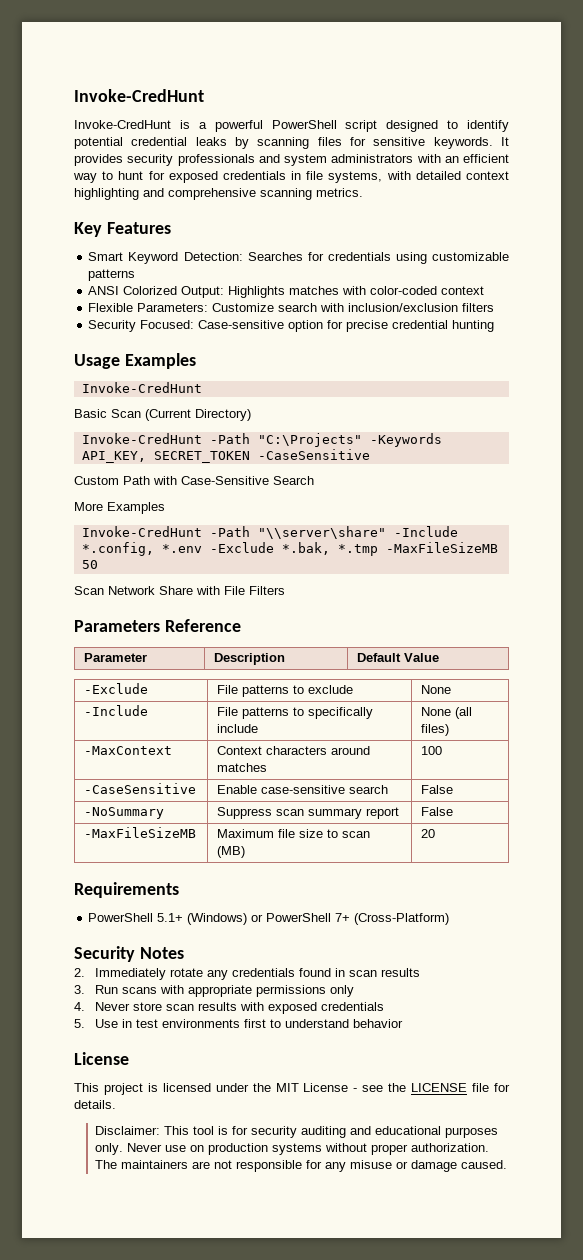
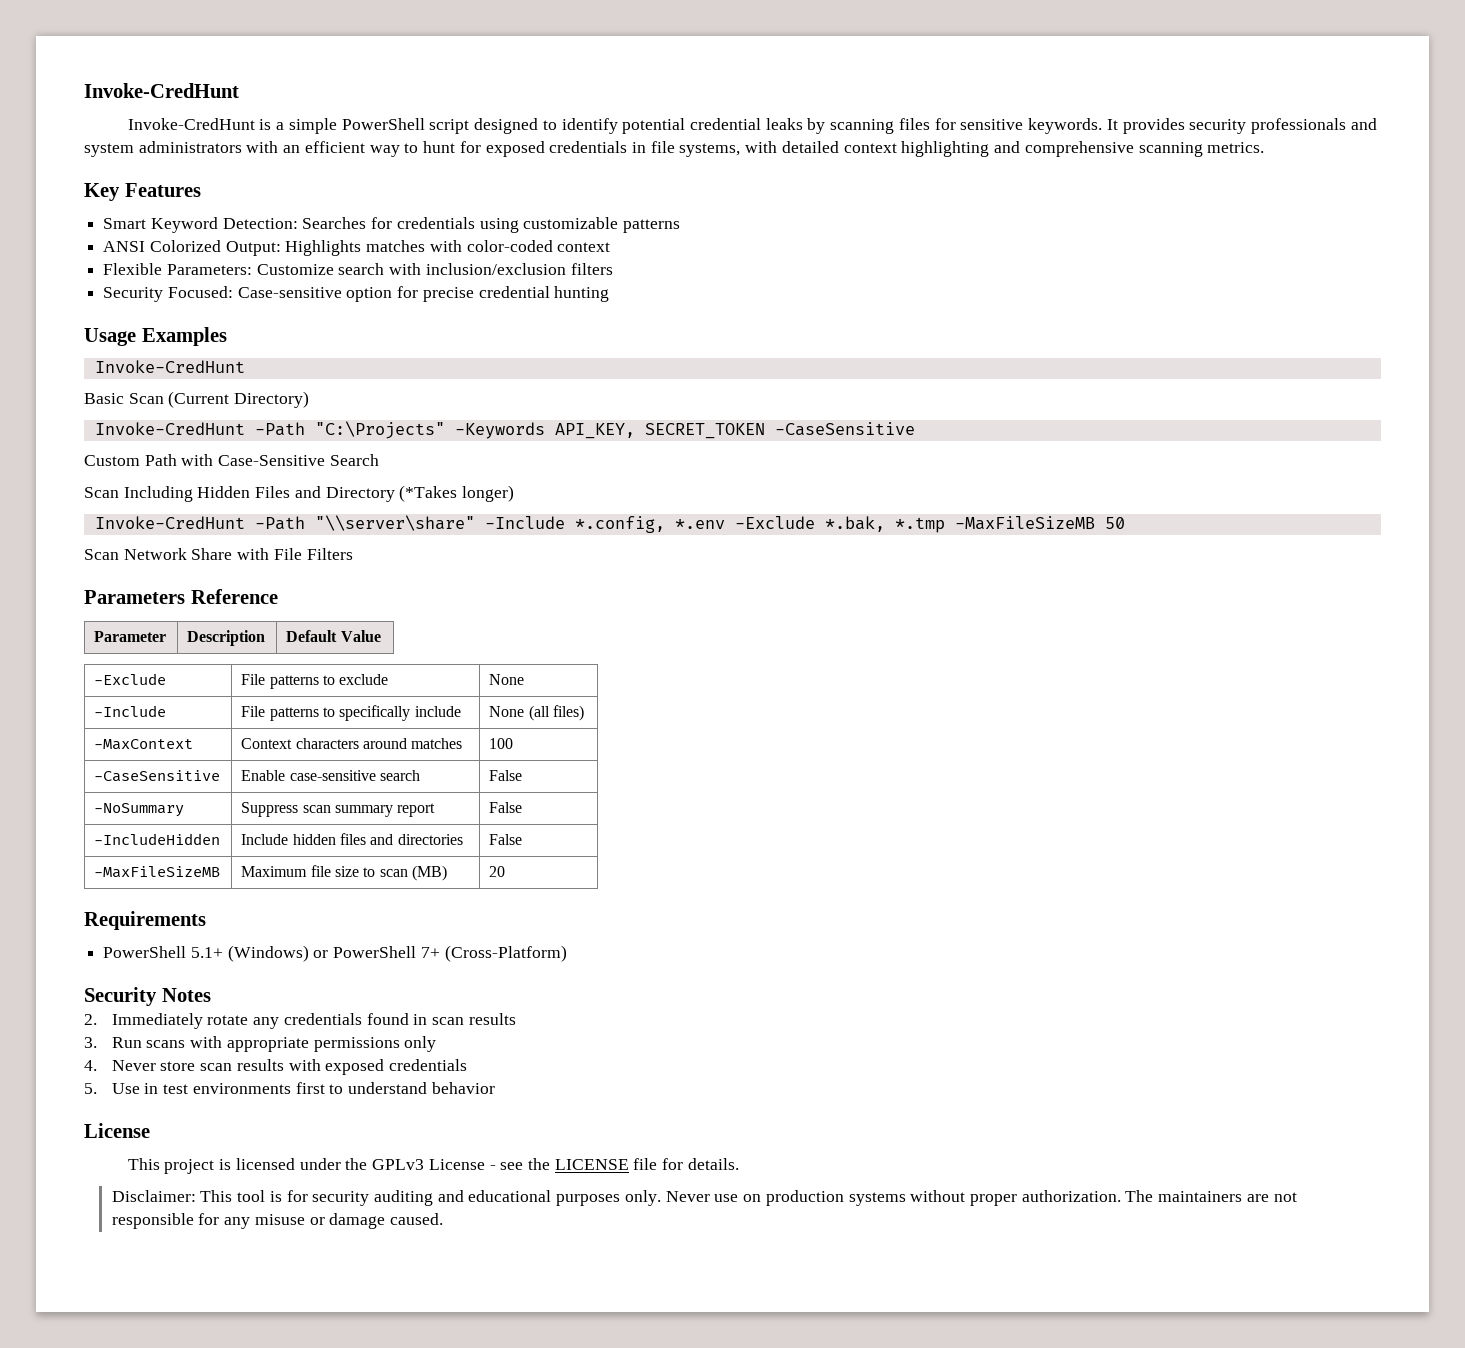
- Invoke-CredHunt is a powerful PowerShell script designed to identify potential credential leaks by scanning files for sensitive keywords.
+ Invoke-CredHunt is a simple PowerShell script designed to identify potential credential leaks by scanning files for sensitive keywords.
- More Examples
+ Scan Including Hidden Files and Directory (*Takes longer)
+ -IncludeHidden | Include hidden files and directories | False
- This project is licensed under the MIT License - see the LICENSE file for details.
+ This project is licensed under the GPLv3 License - see the LICENSE file for details.

